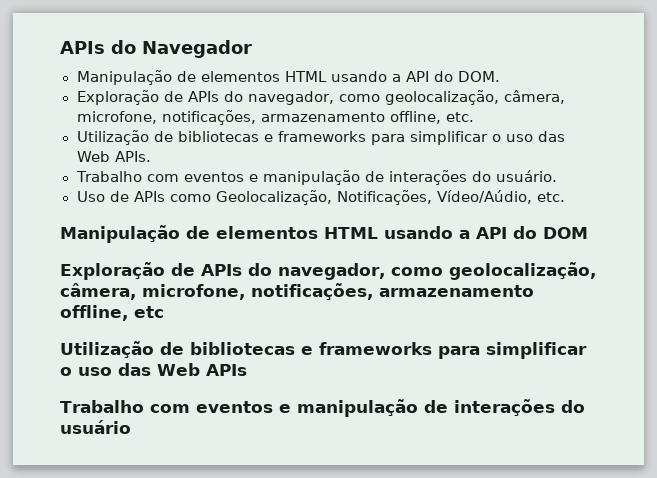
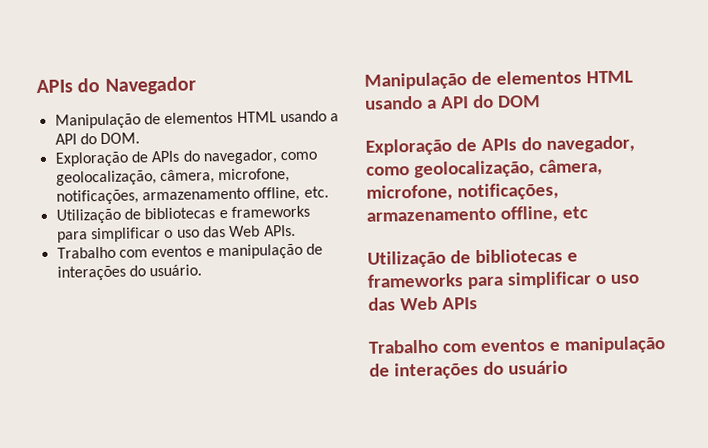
- Uso de APIs como Geolocalização, Notificações, Vídeo/Aúdio, etc.

